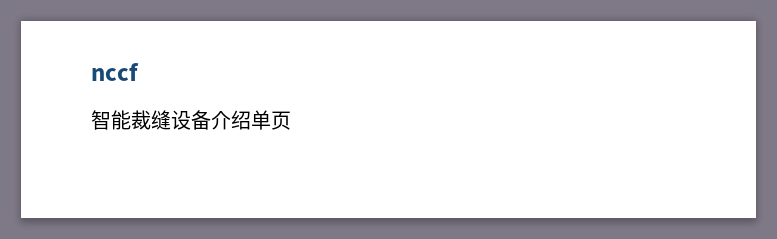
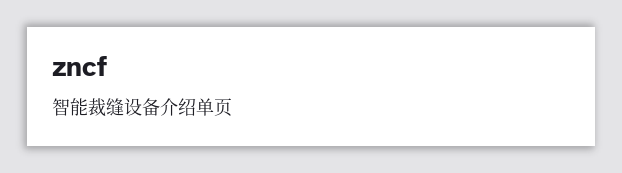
- nccf
+ zncf

